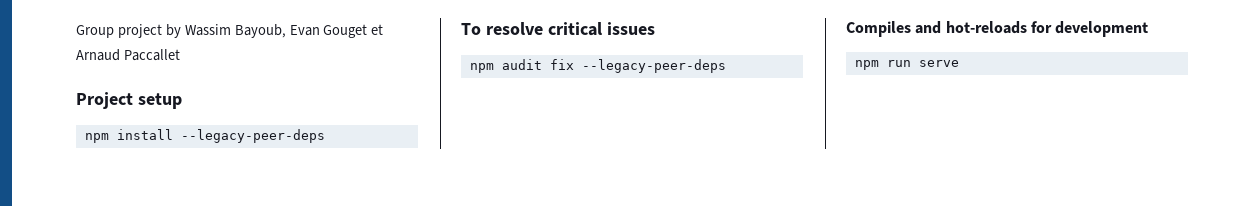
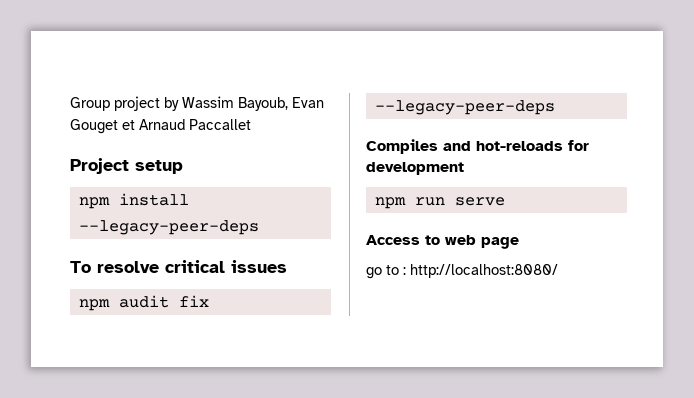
+ Access to web page
+ go to : http://localhost:8080/

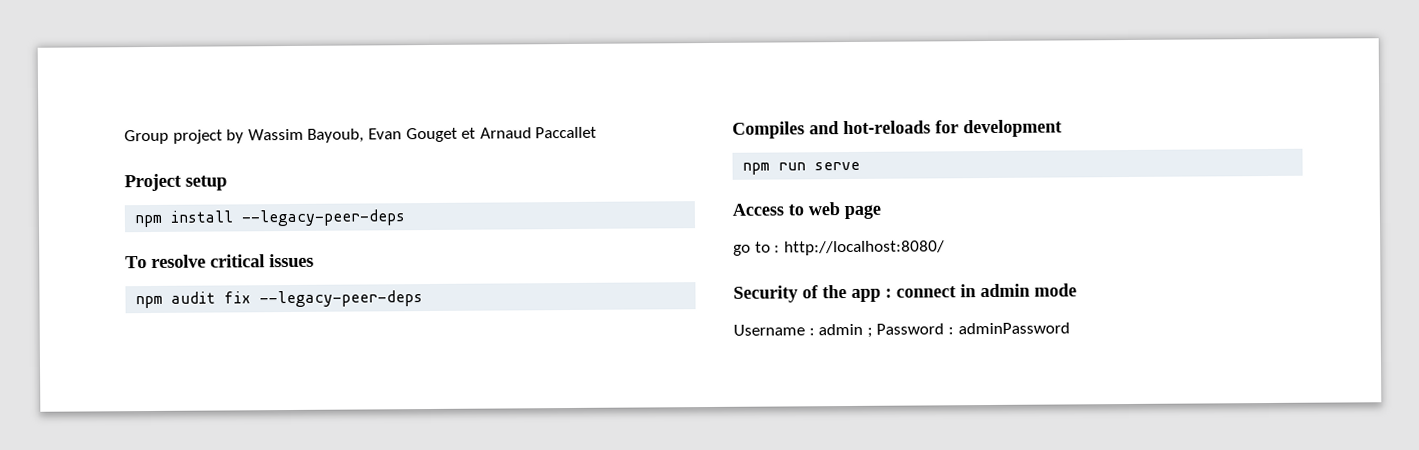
+ Security of the app : connect in admin mode
+ Username : admin ; Password : adminPassword

